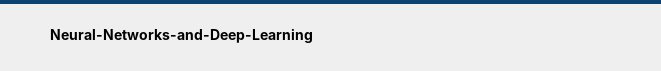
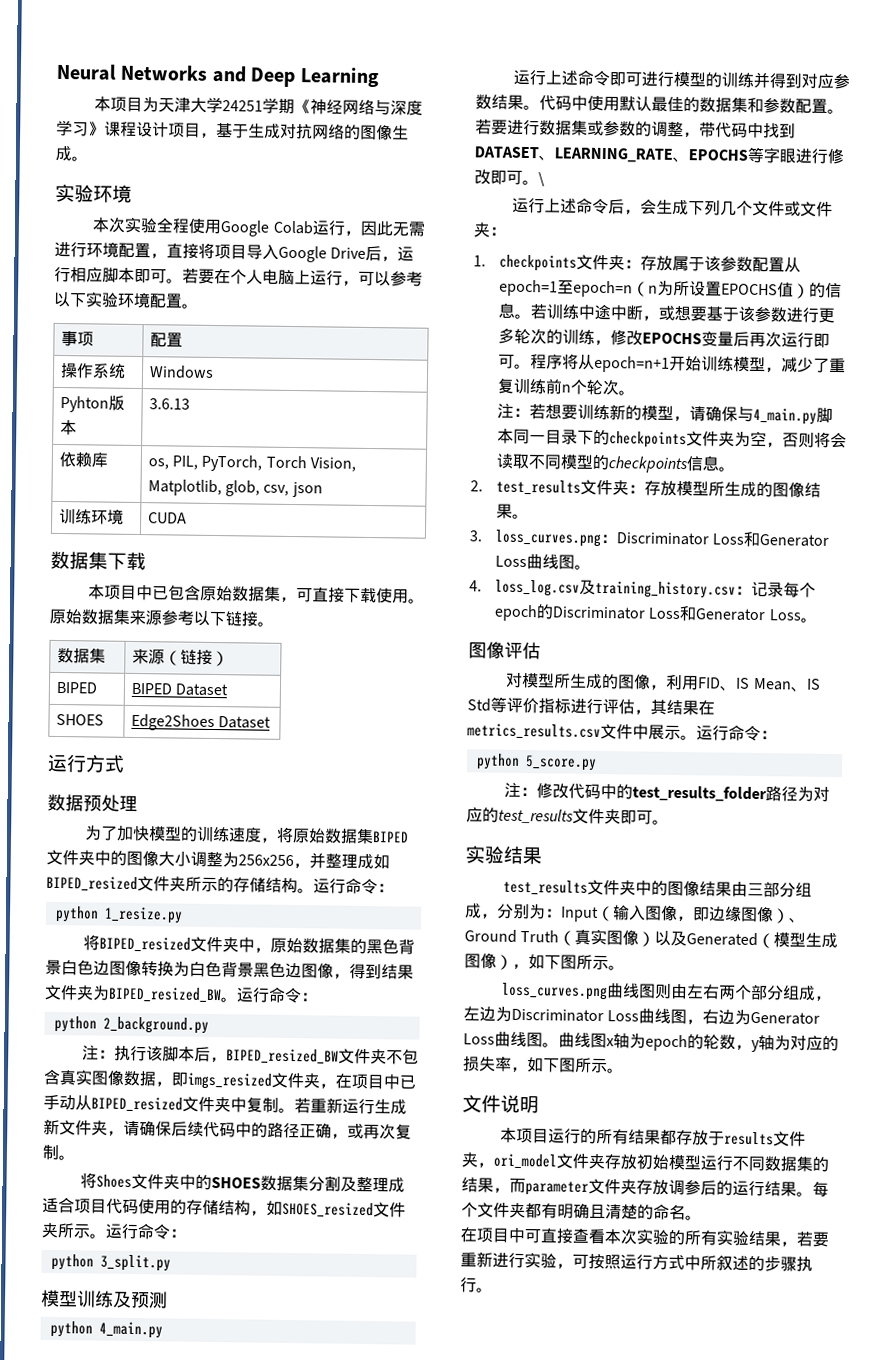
- Neural-Networks-and-Deep-Learning
+ Neural Networks and Deep Learning
+ 本项目为天津大学24251学期《神经网络与深度学习》课程设计项目，基于生成对抗网络的图像生成。
+ 实验环境
+ 本次实验全程使用Google Colab运行，因此无需进行环境配置，直接将项目导入Google Drive后，运行相应脚本即可。若要在个人电脑上运行，可以参考以下实验环境配置。
+ 事项 | 配置
+ 操作系统 | Windows
+ Pyhton版本 | 3.6.13
+ 依赖库 | os, PIL, PyTorch, Torch Vision, Matplotlib, glob, csv, json
+ 训练环境 | CUDA
+ 数据集下载
+ 本项目中已包含原始数据集，可直接下载使用。原始数据集来源参考以下链接。
+ 数据集 | 来源（链接）
+ BIPED | BIPED Dataset
+ SHOES | Edge2Shoes Dataset
+ 运行方式
+ 数据预处理
+ 为了加快模型的训练速度，将原始数据集BIPED文件夹中的图像大小调整为256x256，并整理成如BIPED_resized文件夹所示的存储结构。运行命令：
+ python 1_resize.py
+ 将BIPED_resized文件夹中，原始数据集的黑色背景白色边图像转换为白色背景黑色边图像，得到结果文件夹为BIPED_resized_BW。运行命令：
+ python 2_background.py
+ 注：执行该脚本后，BIPED_resized_BW文件夹不包含真实图像数据，即imgs_resized文件夹，在项目中已手动从BIPED_resized文件夹中复制。若重新运行生成新文件夹，请确保后续代码中的路径正确，或再次复制。
+ 将Shoes文件夹中的SHOES数据集分割及整理成适合项目代码使用的存储结构，如SHOES_resized文件夹所示。运行命令：
+ python 3_split.py
+ 模型训练及预测
+ python 4_main.py
+ 运行上述命令即可进行模型的训练并得到对应参数结果。代码中使用默认最佳的数据集和参数配置。若要进行数据集或参数的调整，带代码中找到DATASET、LEARNING_RATE、EPOCHS等字眼进行修改即可。\
+ 运行上述命令后，会生成下列几个文件或文件夹：
+ 1. checkpoints文件夹：存放属于该参数配置从epoch=1至epoch=n（n为所设置EPOCHS值）的信息。若训练中途中断，或想要基于该参数进行更多轮次的训练，修改EPOCHS变量后再次运行即可。程序将从epoch=n+1开始训练模型，减少了重复训练前n个轮次。
+ 注：若想要训练新的模型，请确保与4_main.py脚本同一目录下的checkpoints文件夹为空，否则将会读取不同模型的checkpoints信息。
+ 2. test_results文件夹：存放模型所生成的图像结果。
+ 3. loss_curves.png：Discriminator Loss和Generator Loss曲线图。
+ 4. loss_log.csv及training_history.csv：记录每个epoch的Discriminator Loss和Generator Loss。
+ 图像评估
+ 对模型所生成的图像，利用FID、IS Mean、IS Std等评价指标进行评估，其结果在metrics_results.csv文件中展示。运行命令：
+ python 5_score.py
+ 注：修改代码中的test_results_folder路径为对应的test_results文件夹即可。
+ 实验结果
+ test_results文件夹中的图像结果由三部分组成，分别为：Input（输入图像，即边缘图像）、Ground Truth（真实图像）以及Generated（模型生成图像），如下图所示。
+ loss_curves.png曲线图则由左右两个部分组成，左边为Discriminator Loss曲线图，右边为Generator Loss曲线图。曲线图x轴为epoch的轮数，y轴为对应的损失率，如下图所示。
+ 文件说明
+ 本项目运行的所有结果都存放于results文件夹，ori_model文件夹存放初始模型运行不同数据集的结果，而parameter文件夹存放调参后的运行结果。每个文件夹都有明确且清楚的命名。
+ 在项目中可直接查看本次实验的所有实验结果，若要重新进行实验，可按照运行方式中所叙述的步骤执行。

